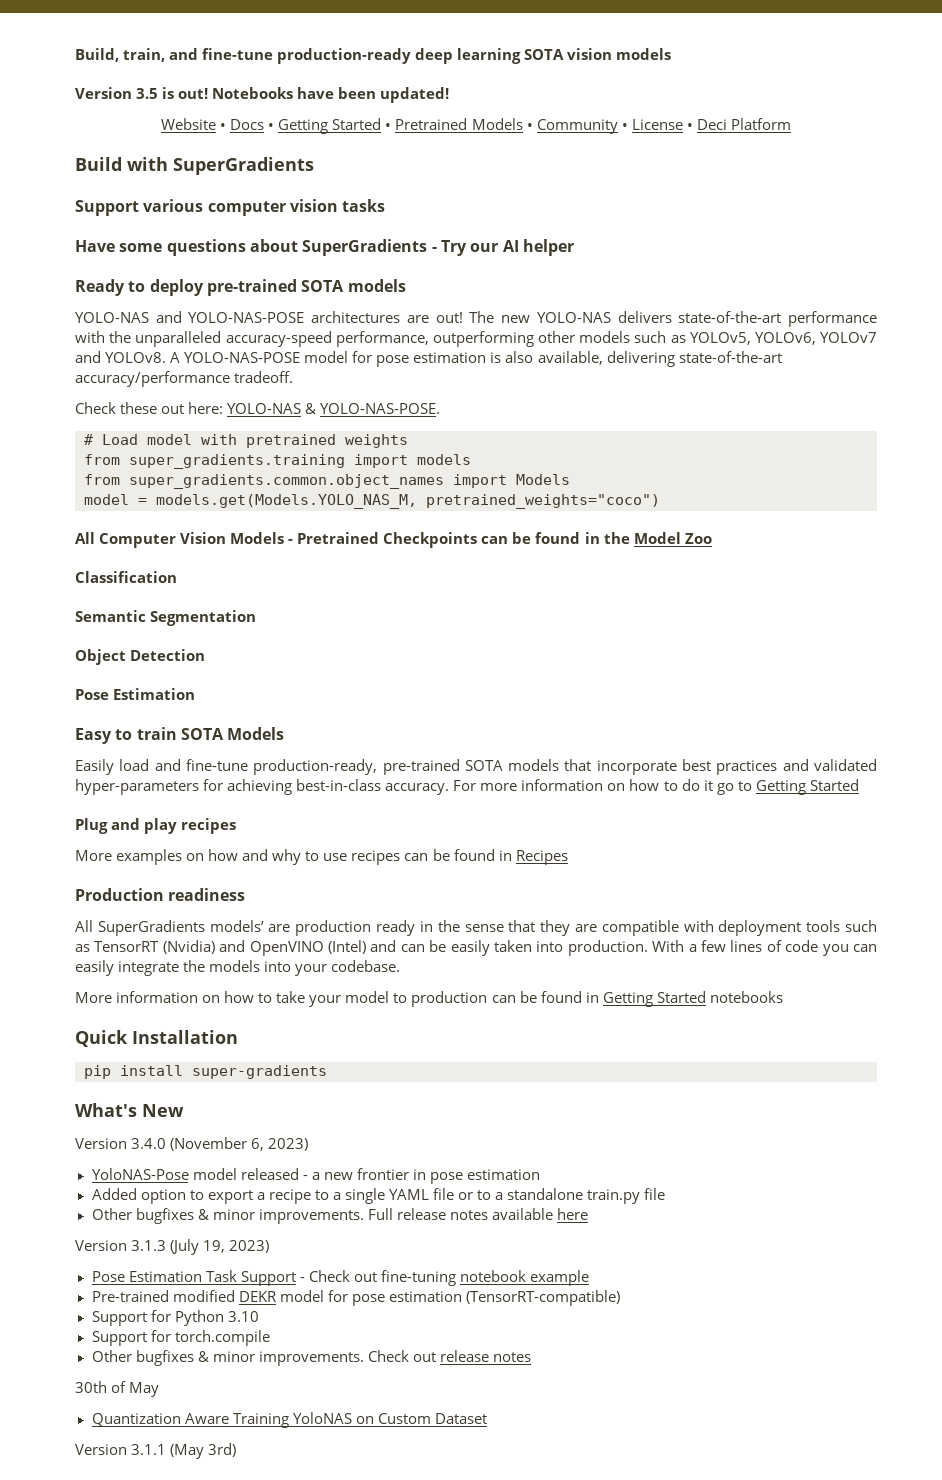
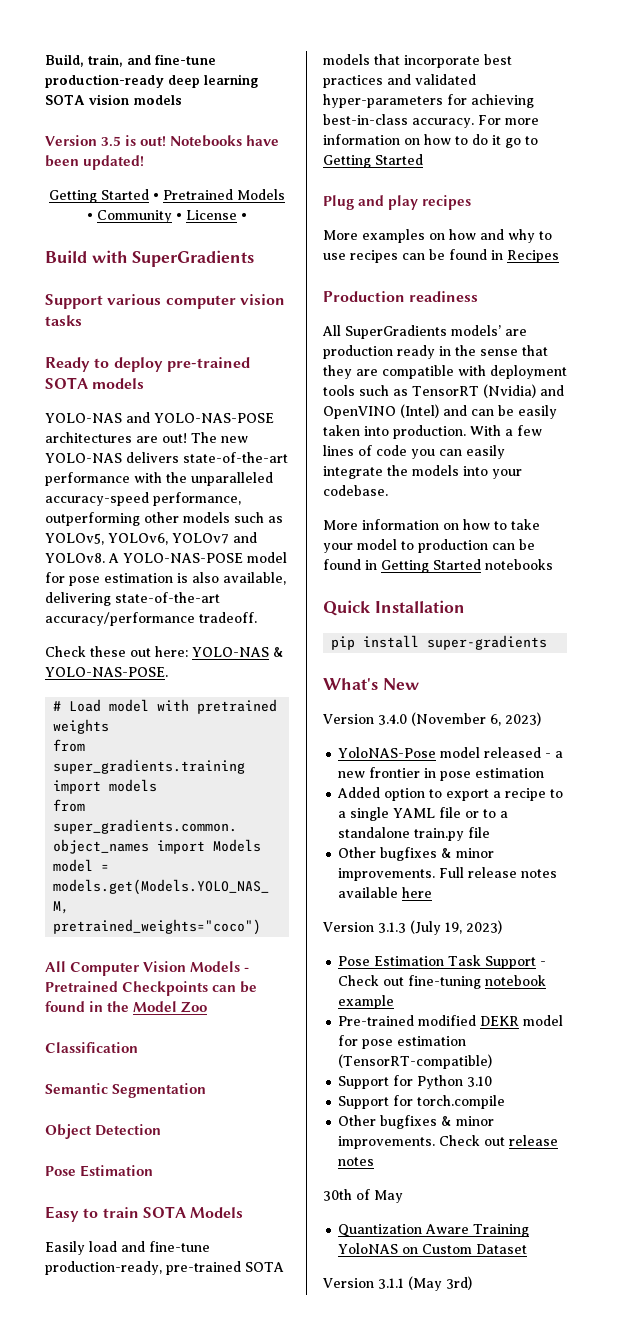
- Website • Docs • Getting Started • Pretrained Models • Community • License • Deci Platform
+ Getting Started • Pretrained Models • Community • License •
- Have some questions about SuperGradients - Try our AI helper

